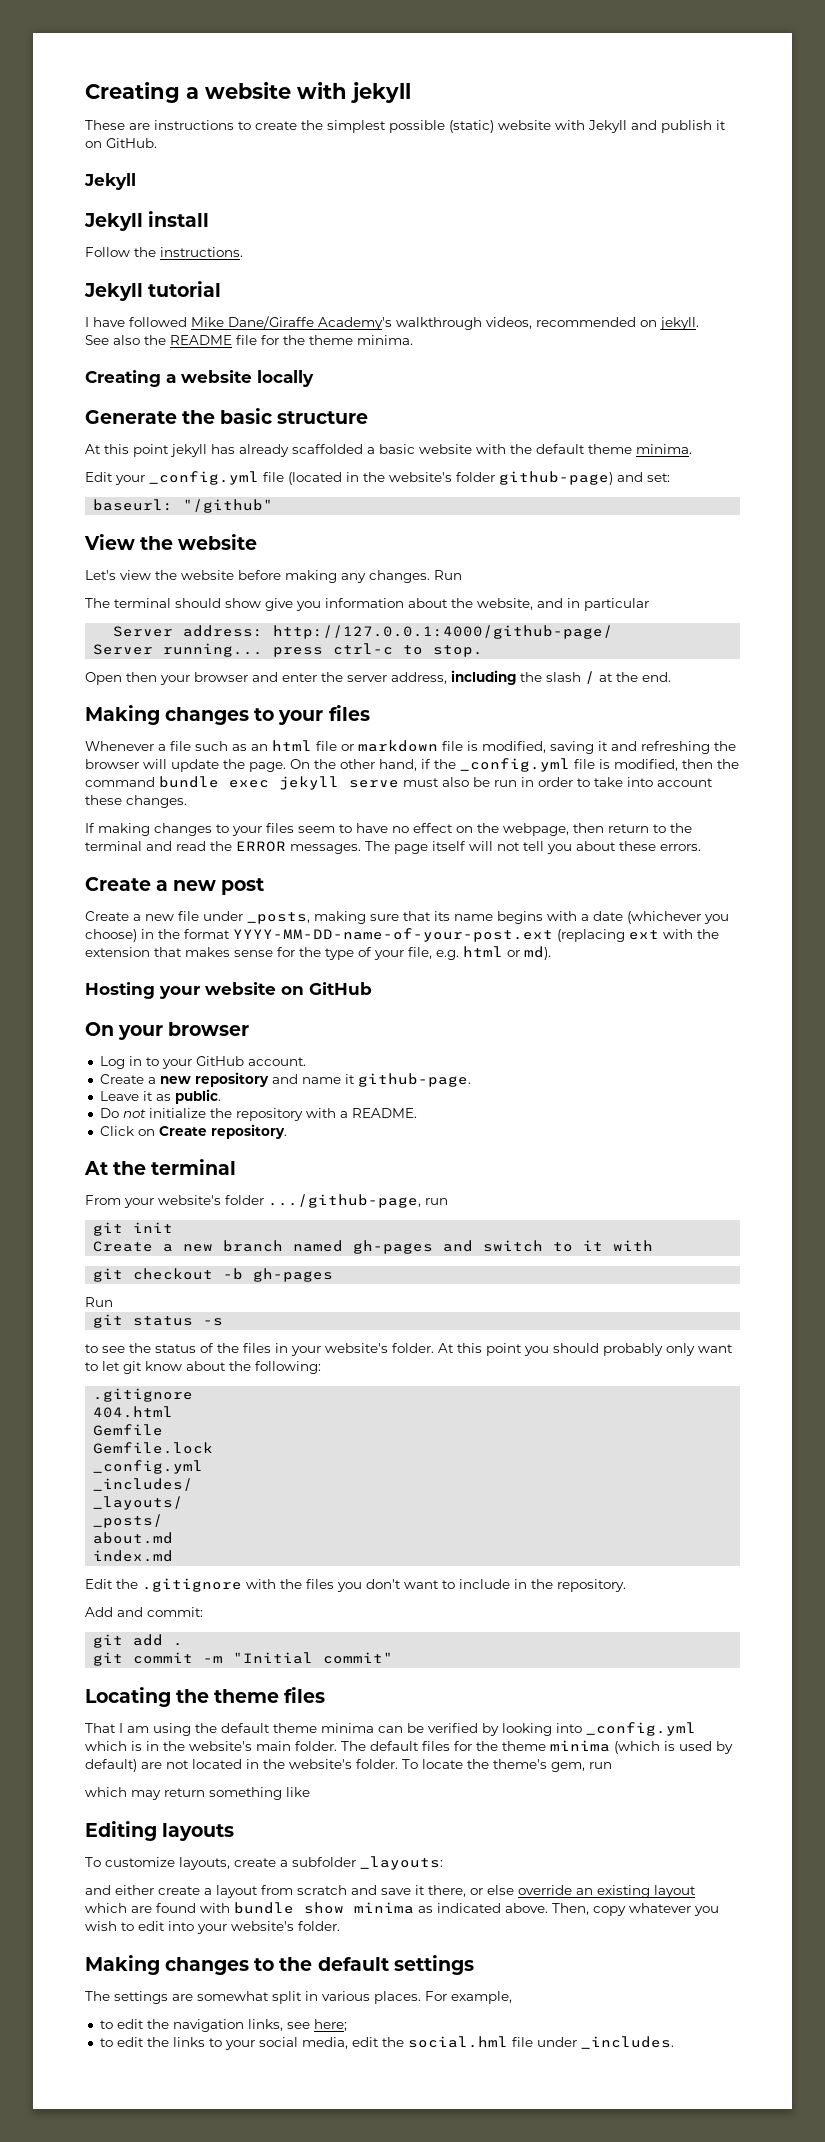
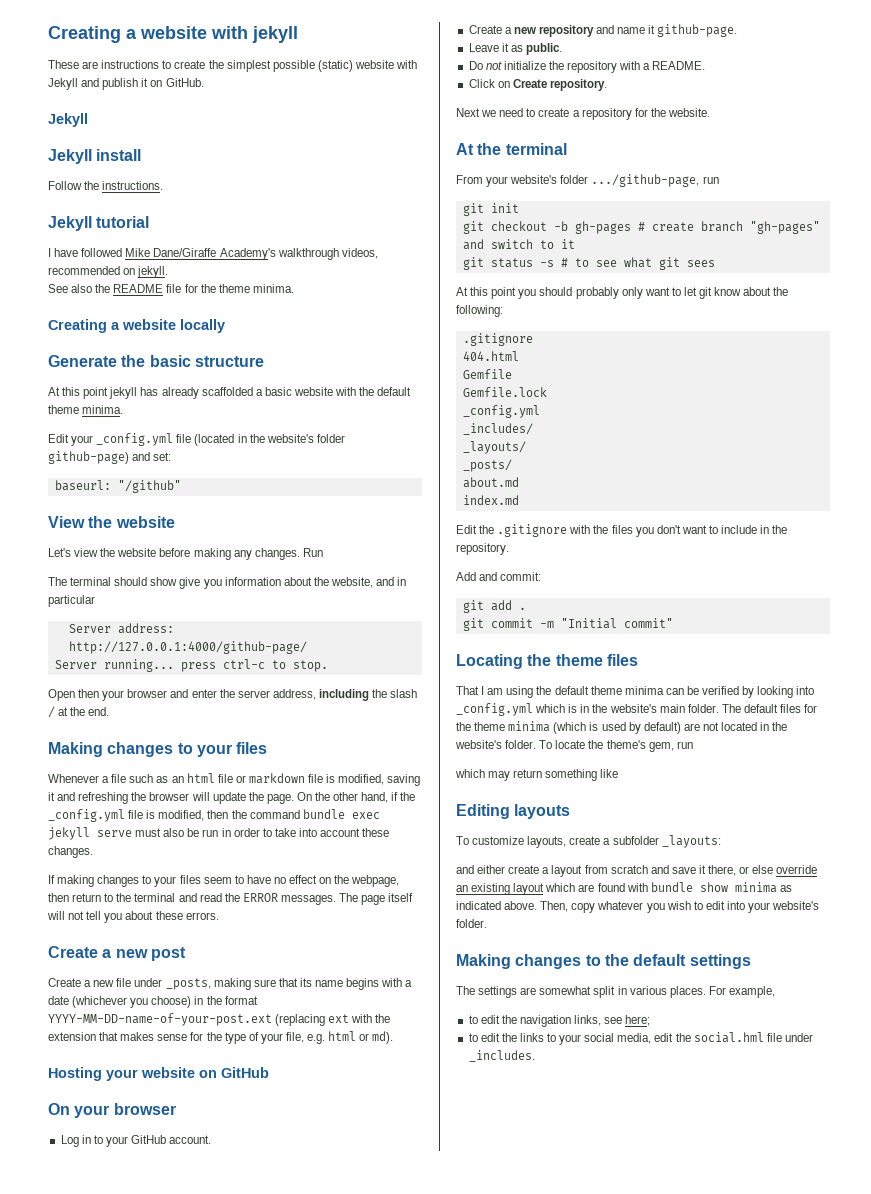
+ Next we need to create a repository for the website.
- Create a new branch named gh-pages and switch to it with
- git checkout -b gh-pages
- Run
+ git checkout -b gh-pages # create branch "gh-pages" and switch to it
- git status -s
- to see the status of the files in your website's folder. At this point you should probably only want to let git know about the following:
+ git status -s # to see what git sees
+ At this point you should probably only want to let git know about the following:

